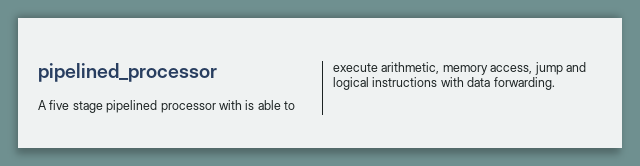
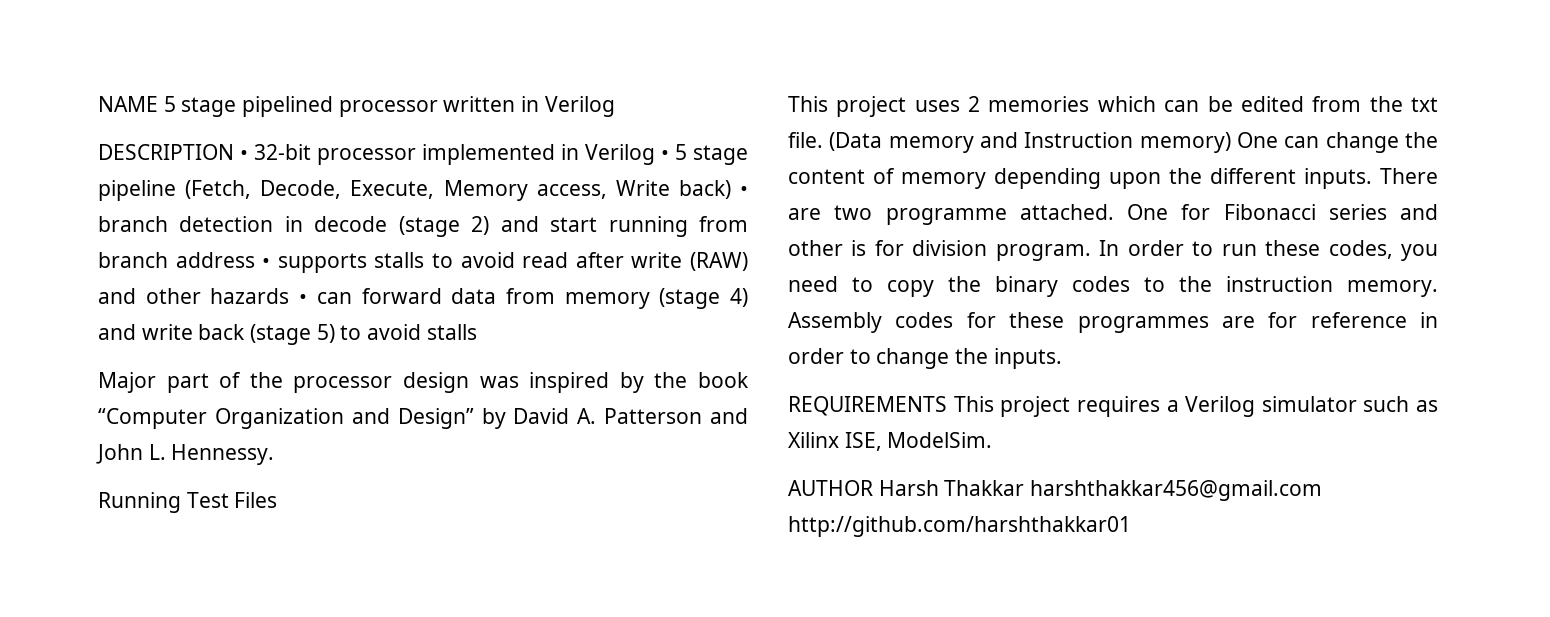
- pipelined_processor
- A five stage pipelined processor with is able to execute arithmetic, memory access, jump and logical instructions with data forwarding.
+ NAME 5 stage pipelined processor written in Verilog
+ DESCRIPTION • 32-bit processor implemented in Verilog • 5 stage pipeline (Fetch, Decode, Execute, Memory access, Write back) • branch detection in decode (stage 2) and start running from branch address • supports stalls to avoid read after write (RAW) and other hazards • can forward data from memory (stage 4) and write back (stage 5) to avoid stalls
+ Major part of the processor design was inspired by the book “Computer Organization and Design” by David A. Patterson and John L. Hennessy.
+ Running Test Files
+ This project uses 2 memories which can be edited from the txt file. (Data memory and Instruction memory) One can change the content of memory depending upon the different inputs. There are two programme attached. One for Fibonacci series and other is for division program. In order to run these codes, you need to copy the binary codes to the instruction memory. Assembly codes for these programmes are for reference in order to change the inputs.
+ REQUIREMENTS This project requires a Verilog simulator such as Xilinx ISE, ModelSim.
+ AUTHOR Harsh Thakkar harshthakkar456@gmail.com http://github.com/harshthakkar01

